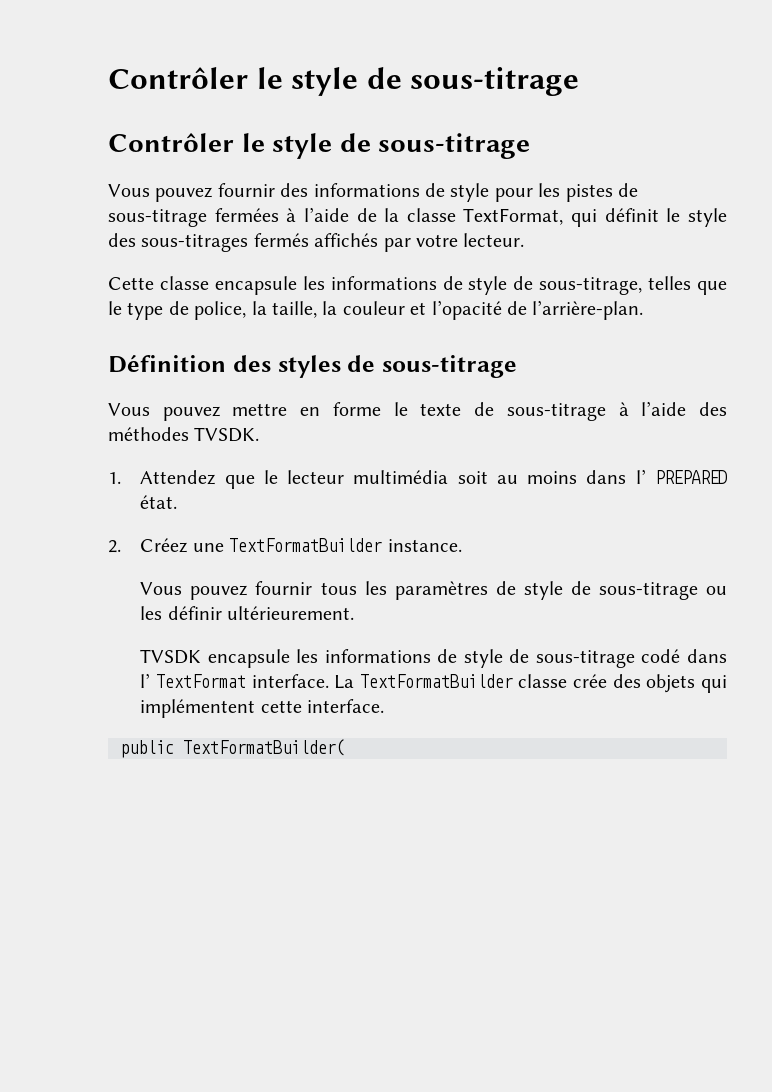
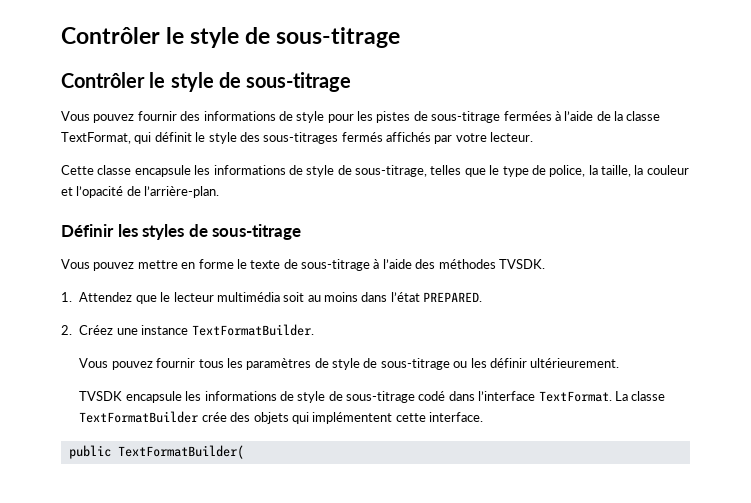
- Définition des styles de sous-titrage
+ Définir les styles de sous-titrage
- 1. Attendez que le lecteur multimédia soit au moins dans l’ PREPARED état.
+ 1. Attendez que le lecteur multimédia soit au moins dans l’état PREPARED.
- 2. Créez une TextFormatBuilder instance.
+ 2. Créez une instance TextFormatBuilder.
- TVSDK encapsule les informations de style de sous-titrage codé dans l’ TextFormat interface. La TextFormatBuilder classe crée des objets qui implémentent cette interface.
+ TVSDK encapsule les informations de style de sous-titrage codé dans l’interface TextFormat. La classe TextFormatBuilder crée des objets qui implémentent cette interface.

